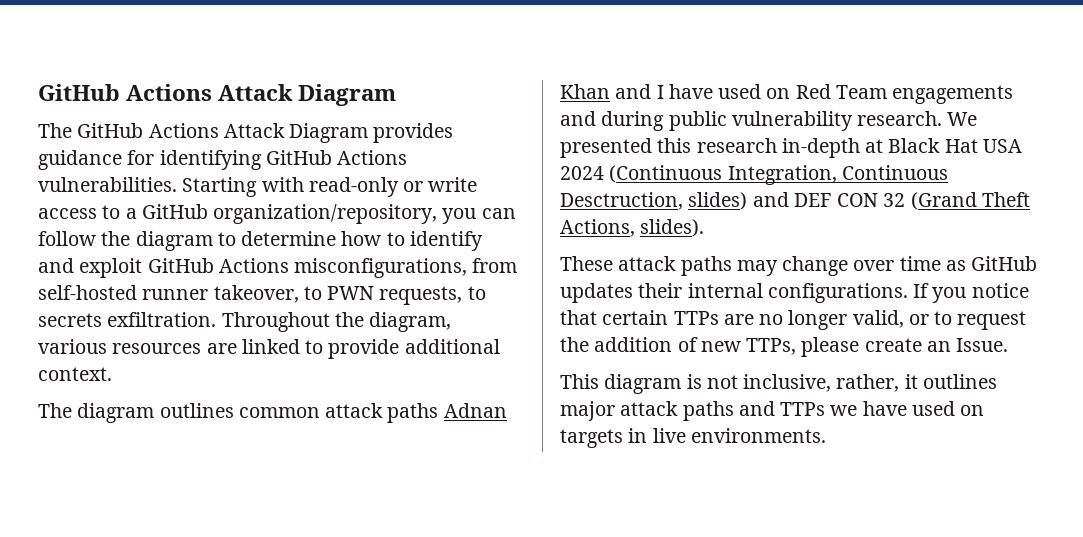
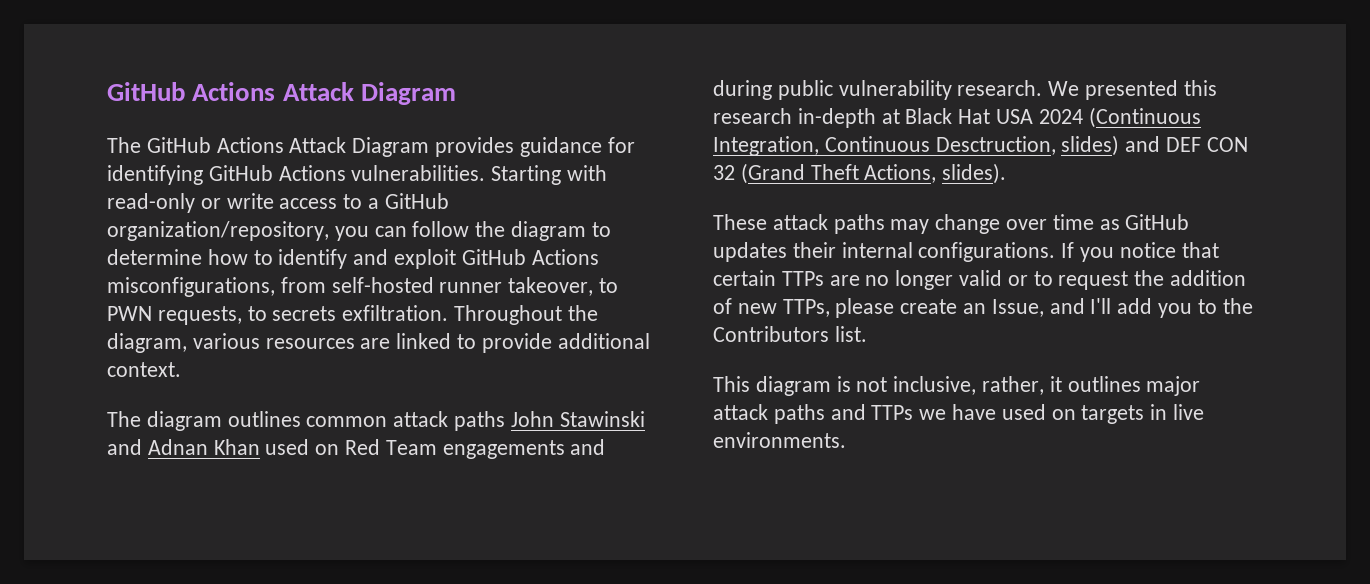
- The diagram outlines common attack paths Adnan Khan and I have used on Red Team engagements and during public vulnerability research.
+ The diagram outlines common attack paths John Stawinski and Adnan Khan used on Red Team engagements and during public vulnerability research.
- If you notice that certain TTPs are no longer valid, or to request the addition of new TTPs, please create an Issue.
+ If you notice that certain TTPs are no longer valid or to request the addition of new TTPs, please create an Issue, and I'll add you to the Contributors list.

